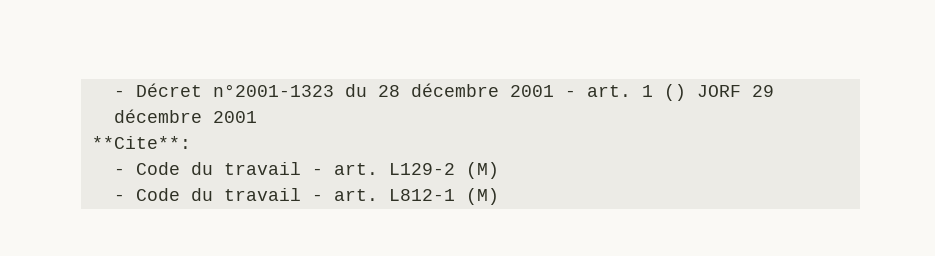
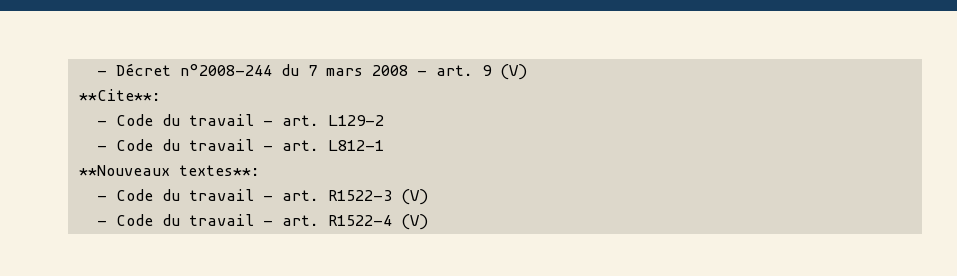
- - Décret n°2001-1323 du 28 décembre 2001 - art. 1 () JORF 29 décembre 2001
+ - Décret n°2008-244 du 7 mars 2008 - art. 9 (V)
- - Code du travail - art. L129-2 (M)
+ - Code du travail - art. L129-2
- - Code du travail - art. L812-1 (M)
+ - Code du travail - art. L812-1
+ **Nouveaux textes**:
+ - Code du travail - art. R1522-3 (V)
+ - Code du travail - art. R1522-4 (V)

